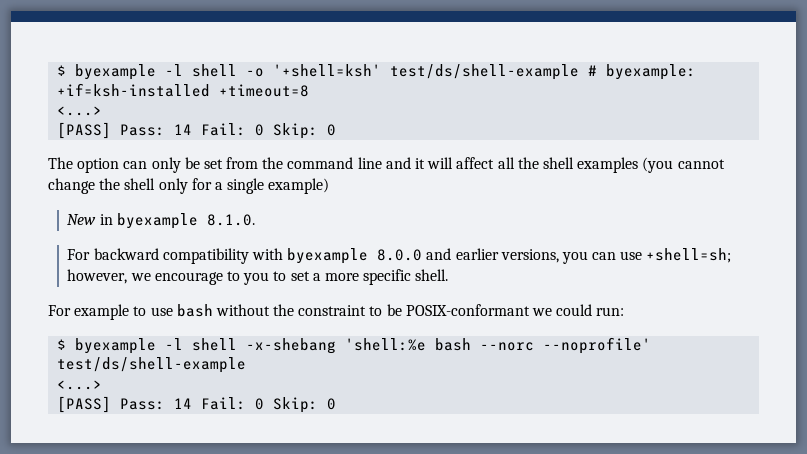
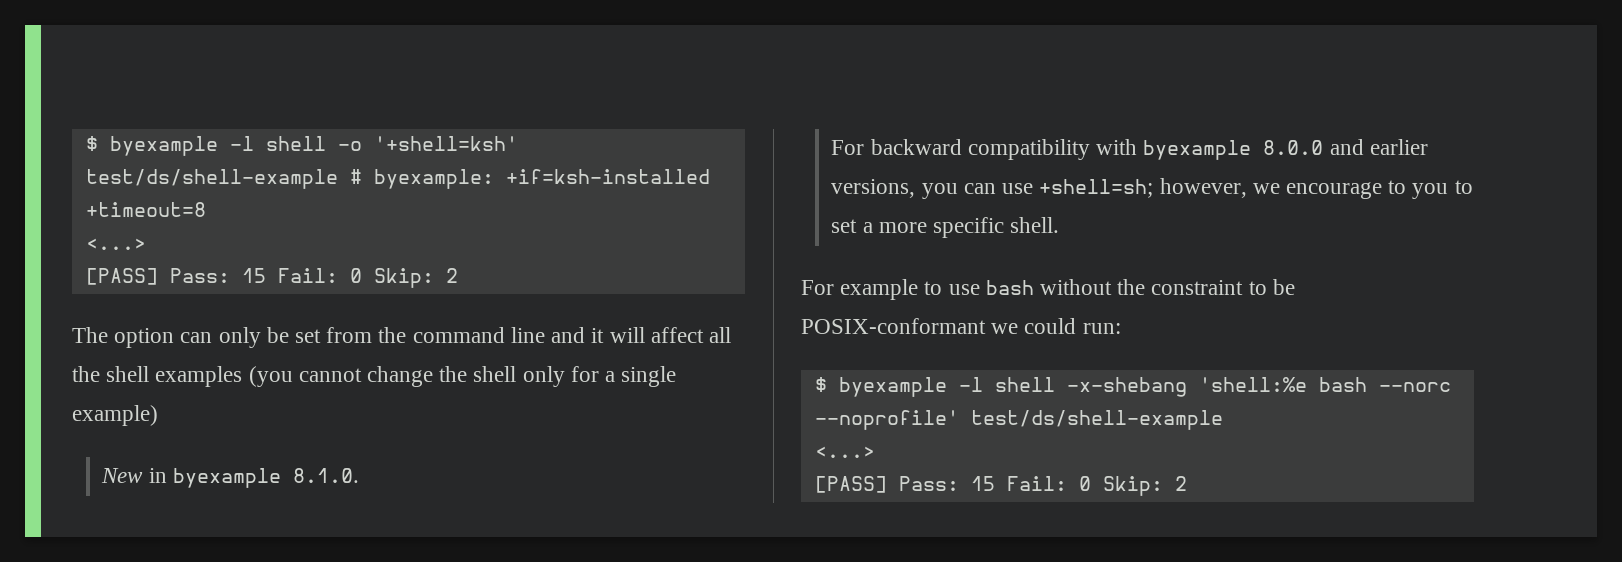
  $ byexample -l shell -o '+shell=ksh' test/ds/shell-example # byexample: +if=ksh-installed +timeout=8
  <...>
- [PASS] Pass: 14 Fail: 0 Skip: 0
+ [PASS] Pass: 15 Fail: 0 Skip: 2
  $ byexample -l shell -x-shebang 'shell:%e bash --norc --noprofile' test/ds/shell-example
  <...>
- [PASS] Pass: 14 Fail: 0 Skip: 0
+ [PASS] Pass: 15 Fail: 0 Skip: 2

